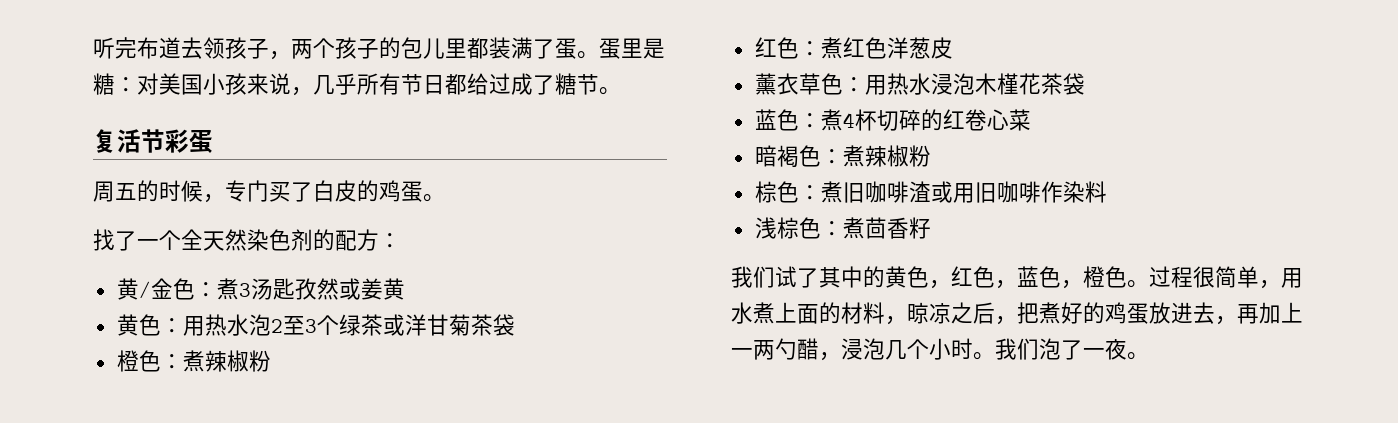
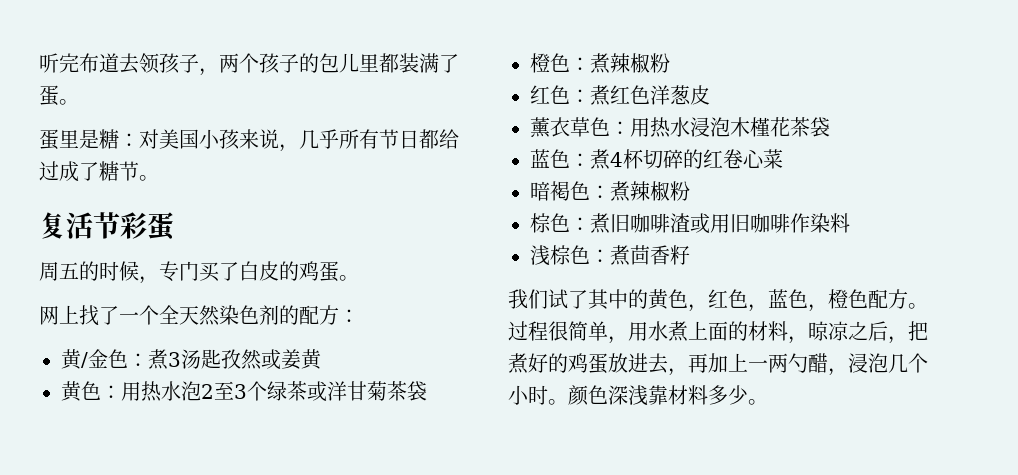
- 听完布道去领孩子，两个孩子的包儿里都装满了蛋。蛋里是糖：对美国小孩来说，几乎所有节日都给过成了糖节。
+ 听完布道去领孩子，两个孩子的包儿里都装满了蛋。
+ 蛋里是糖：对美国小孩来说，几乎所有节日都给过成了糖节。
- 找了一个全天然染色剂的配方：
+ 网上找了一个全天然染色剂的配方：
- 我们试了其中的黄色，红色，蓝色，橙色。
+ 我们试了其中的黄色，红色，蓝色，橙色配方。
- 我们泡了一夜。
+ 颜色深浅靠材料多少。

